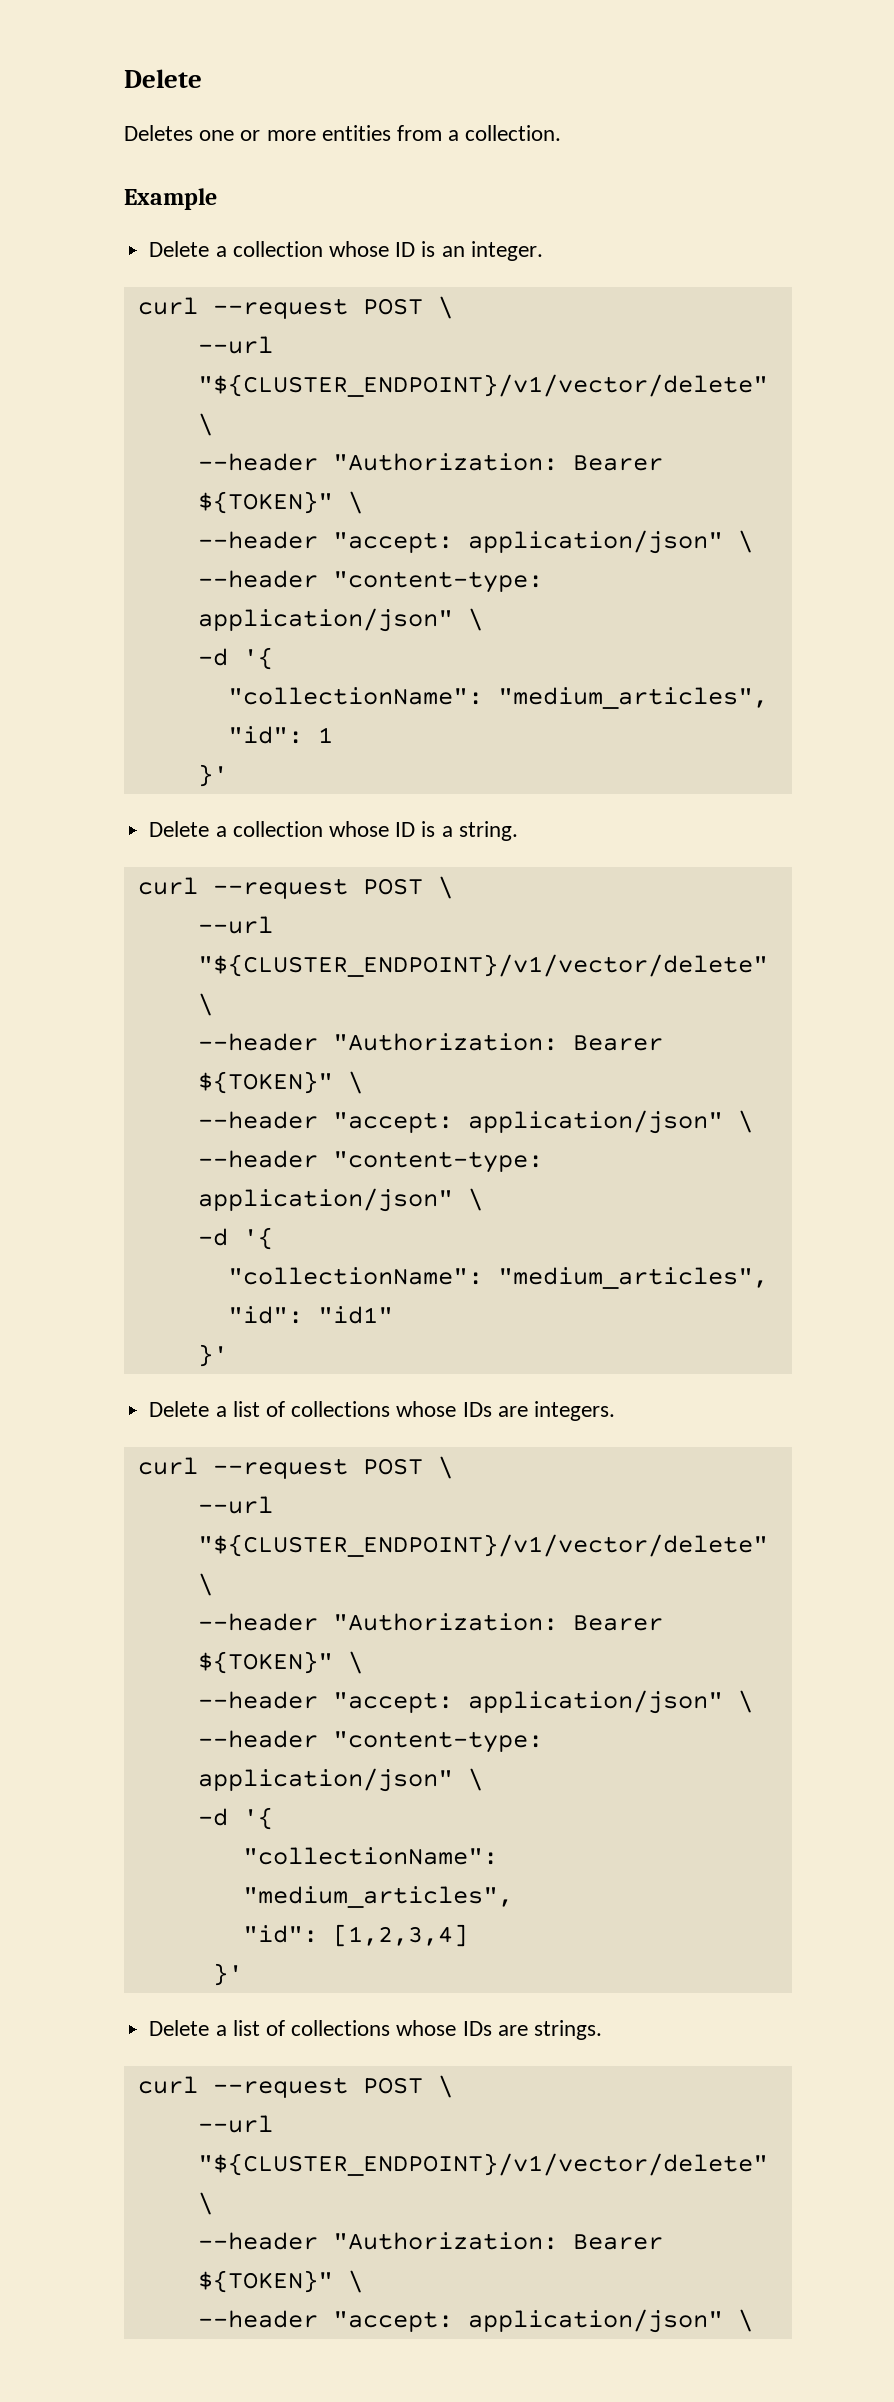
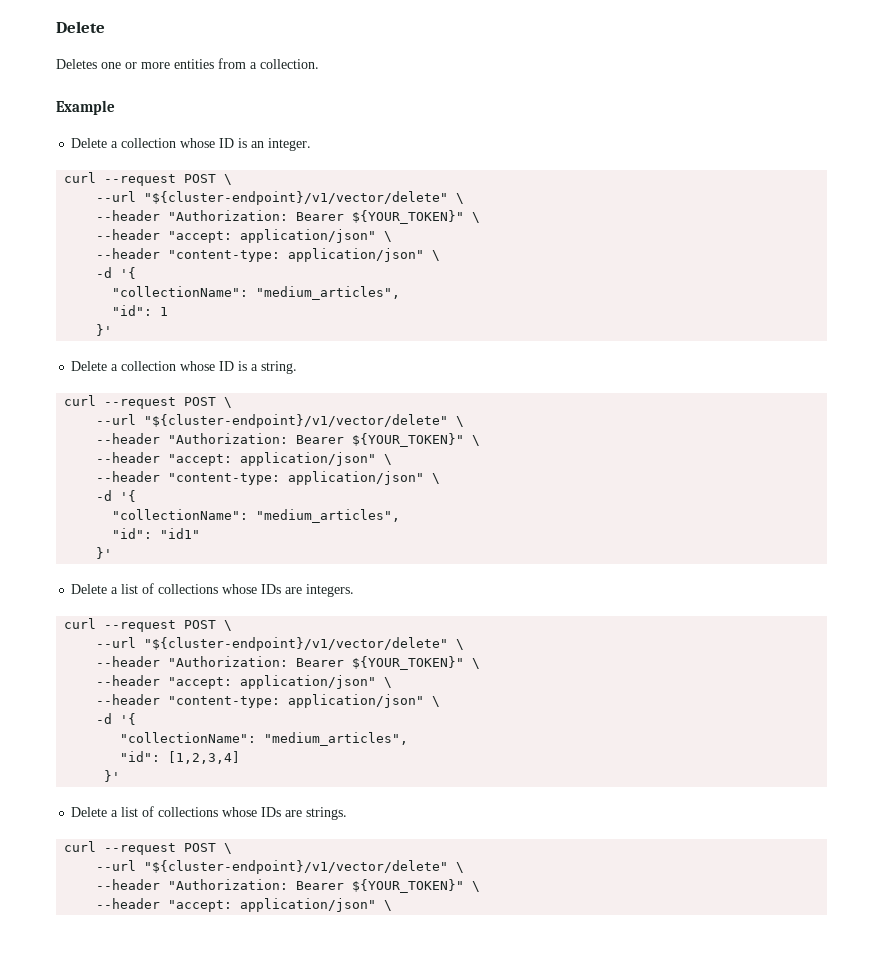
  Delete a collection whose ID is an integer.
  curl --request POST \
- --url "${CLUSTER_ENDPOINT}/v1/vector/delete" \
- --header "Authorization: Bearer ${TOKEN}" \
+ --url "${cluster-endpoint}/v1/vector/delete" \
+ --header "Authorization: Bearer ${YOUR_TOKEN}" \
  Delete a collection whose ID is a string.
  curl --request POST \
- --url "${CLUSTER_ENDPOINT}/v1/vector/delete" \
- --header "Authorization: Bearer ${TOKEN}" \
+ --url "${cluster-endpoint}/v1/vector/delete" \
+ --header "Authorization: Bearer ${YOUR_TOKEN}" \
  Delete a list of collections whose IDs are integers.
  curl --request POST \
- --url "${CLUSTER_ENDPOINT}/v1/vector/delete" \
- --header "Authorization: Bearer ${TOKEN}" \
+ --url "${cluster-endpoint}/v1/vector/delete" \
+ --header "Authorization: Bearer ${YOUR_TOKEN}" \
  Delete a list of collections whose IDs are strings.
  curl --request POST \
- --url "${CLUSTER_ENDPOINT}/v1/vector/delete" \
- --header "Authorization: Bearer ${TOKEN}" \
+ --url "${cluster-endpoint}/v1/vector/delete" \
+ --header "Authorization: Bearer ${YOUR_TOKEN}" \

